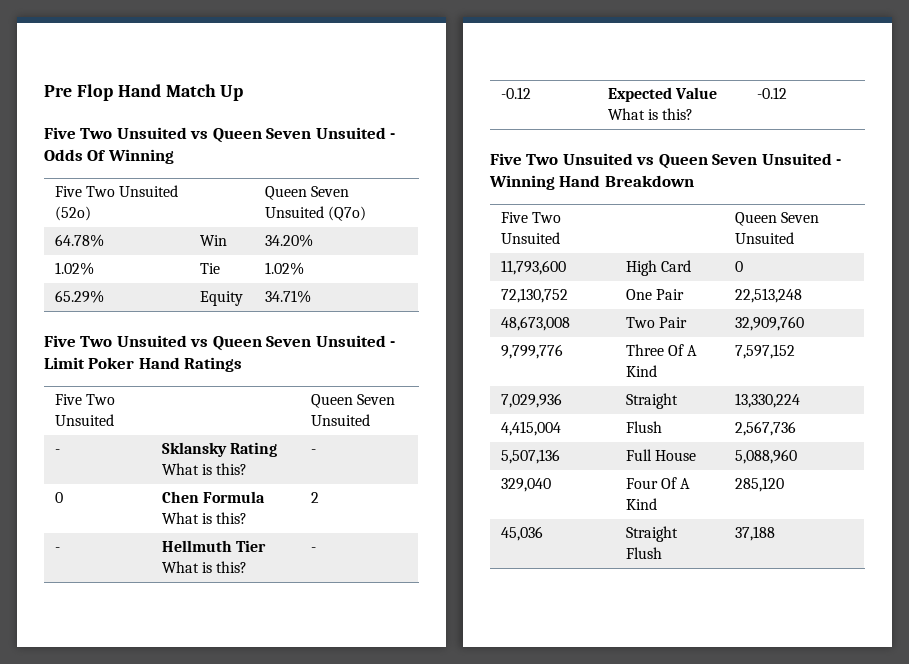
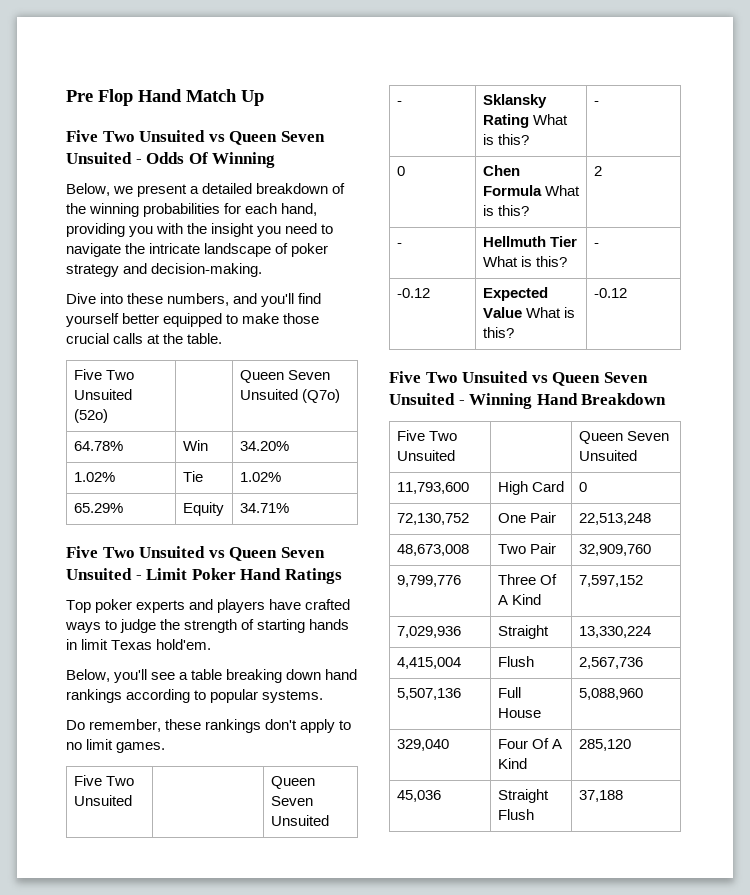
+ Below, we present a detailed breakdown of the winning probabilities for each hand, providing you with the insight you need to navigate the intricate landscape of poker strategy and decision-making.
+ Dive into these numbers, and you'll find yourself better equipped to make those crucial calls at the table.
+ Top poker experts and players have crafted ways to judge the strength of starting hands in limit Texas hold'em.
+ Below, you'll see a table breaking down hand rankings according to popular systems.
+ Do remember, these rankings don't apply to no limit games.

